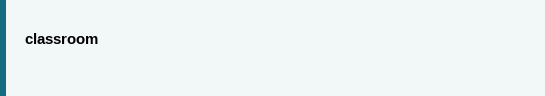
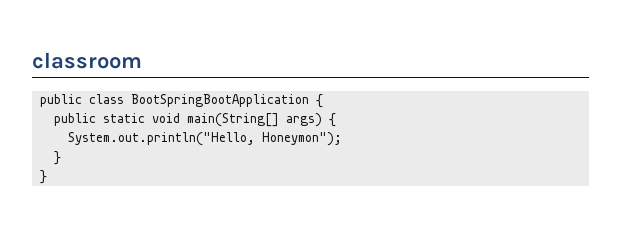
+ public class BootSpringBootApplication {
+ public static void main(String[] args) {
+ System.out.println("Hello, Honeymon");
+ }
+ }

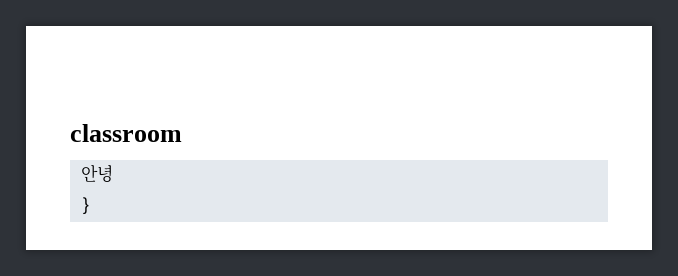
- public class BootSpringBootApplication {
- public static void main(String[] args) {
- System.out.println("Hello, Honeymon");
- }
+ 안녕

